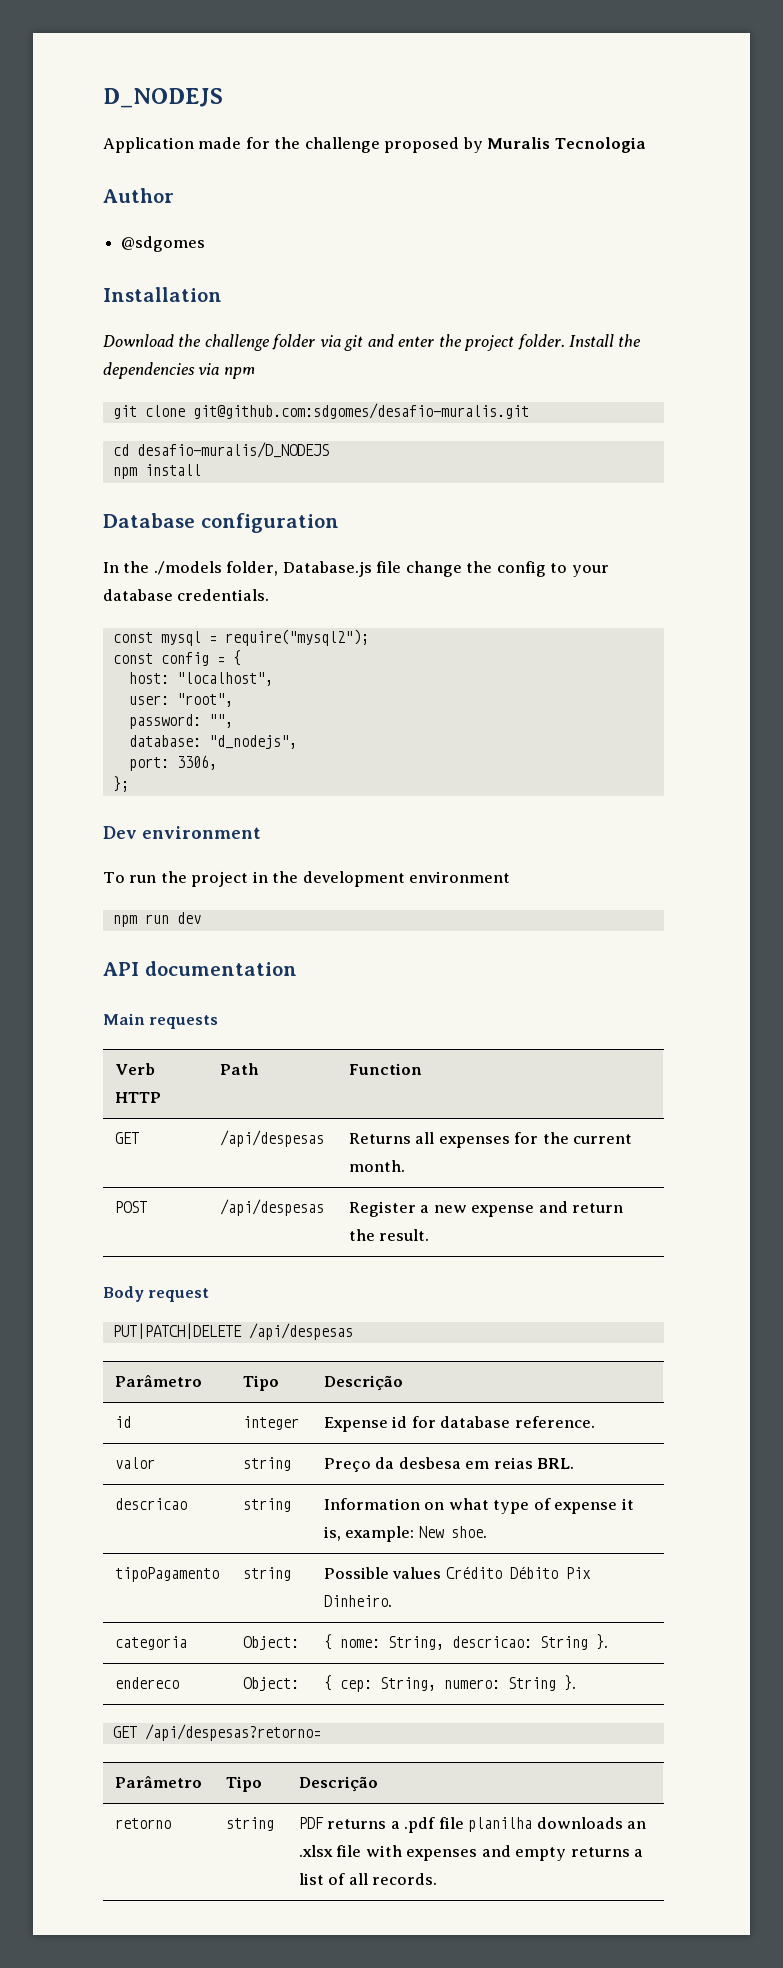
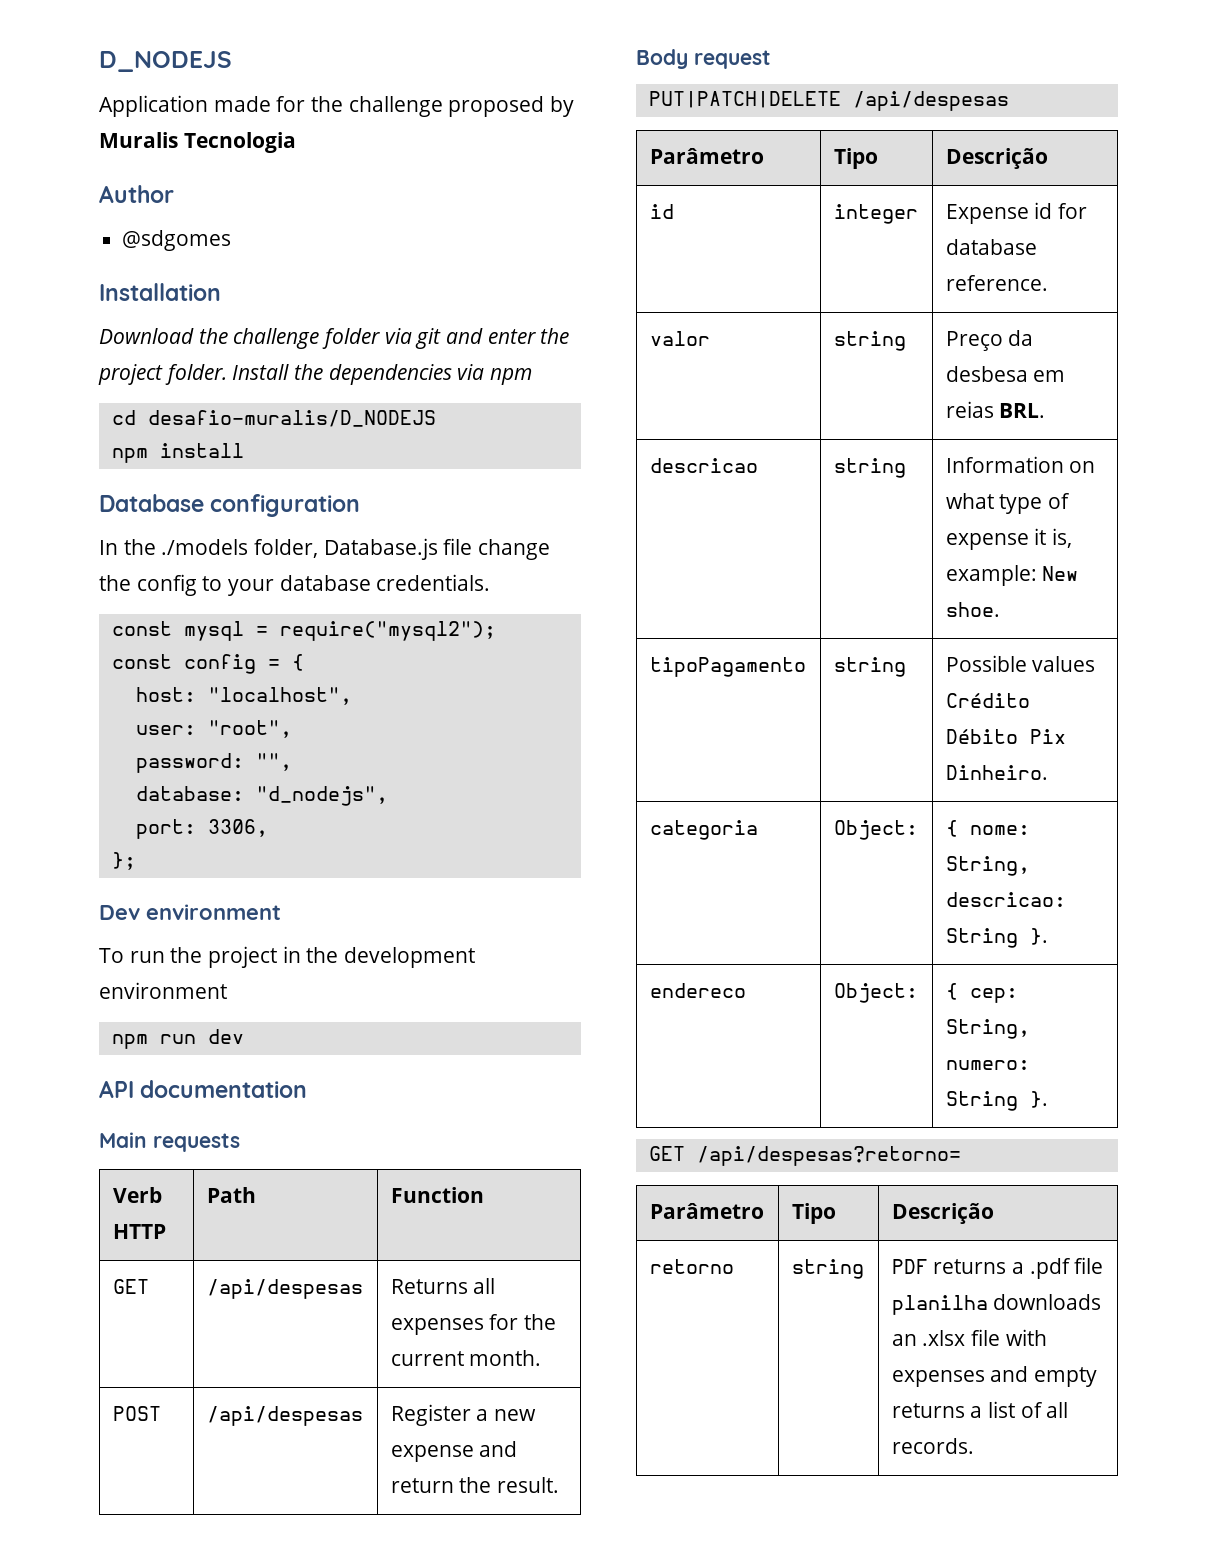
- git clone git@github.com:sdgomes/desafio-muralis.git

